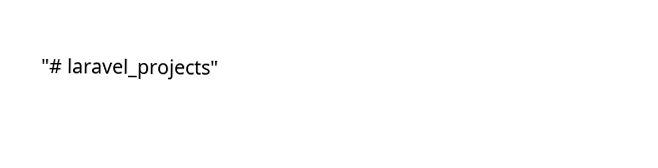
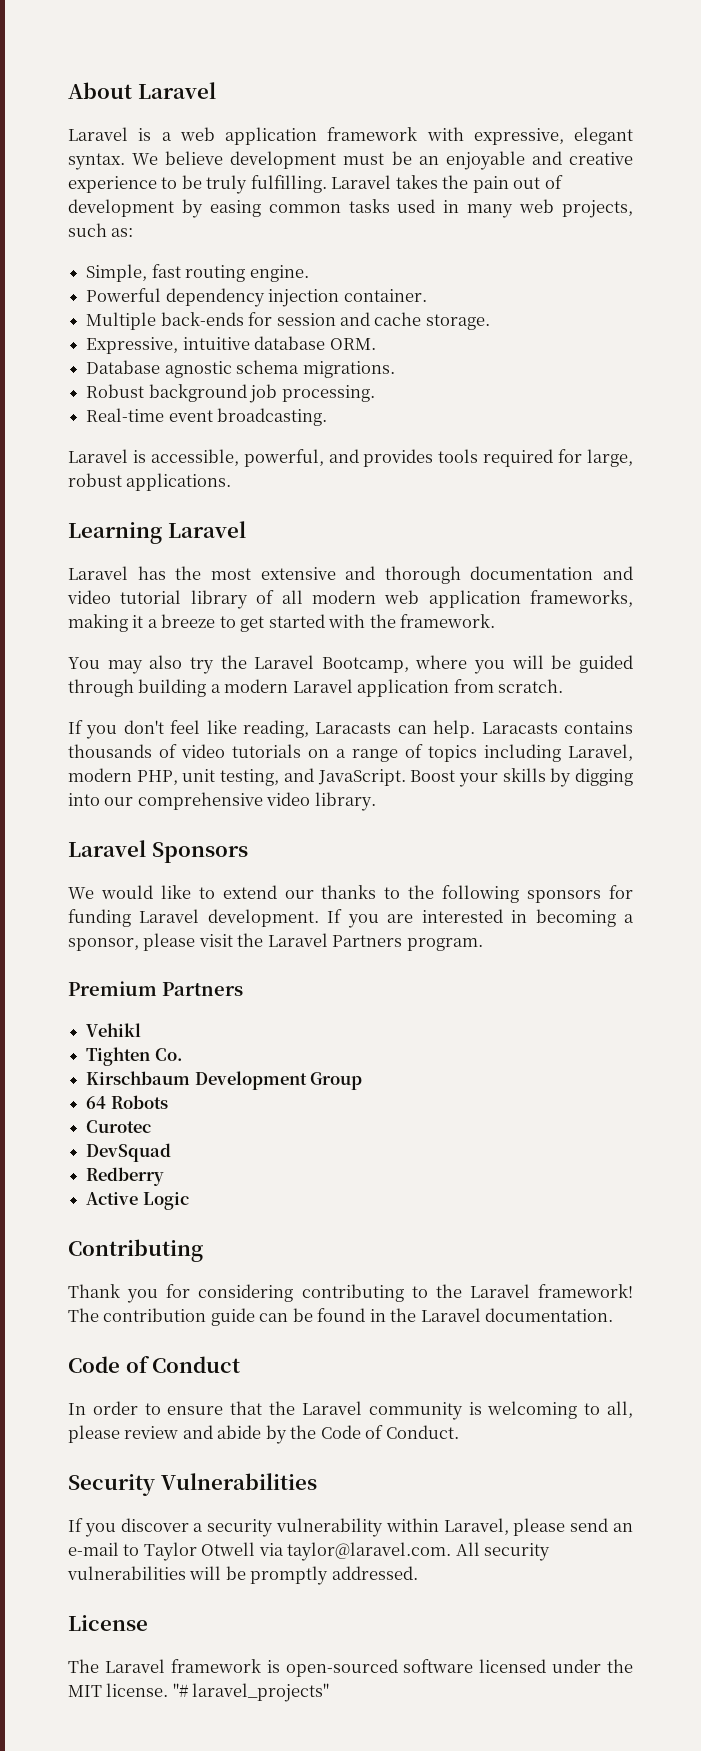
+ About Laravel
+ Laravel is a web application framework with expressive, elegant syntax. We believe development must be an enjoyable and creative experience to be truly fulfilling. Laravel takes the pain out of development by easing common tasks used in many web projects, such as:
+ Simple, fast routing engine.
+ Powerful dependency injection container.
+ Multiple back-ends for session and cache storage.
+ Expressive, intuitive database ORM.
+ Database agnostic schema migrations.
+ Robust background job processing.
+ Real-time event broadcasting.
+ Laravel is accessible, powerful, and provides tools required for large, robust applications.
+ Learning Laravel
+ Laravel has the most extensive and thorough documentation and video tutorial library of all modern web application frameworks, making it a breeze to get started with the framework.
+ You may also try the Laravel Bootcamp, where you will be guided through building a modern Laravel application from scratch.
+ If you don't feel like reading, Laracasts can help. Laracasts contains thousands of video tutorials on a range of topics including Laravel, modern PHP, unit testing, and JavaScript. Boost your skills by digging into our comprehensive video library.
+ Laravel Sponsors
+ We would like to extend our thanks to the following sponsors for funding Laravel development. If you are interested in becoming a sponsor, please visit the Laravel Partners program.
+ Premium Partners
+ Vehikl
+ Tighten Co.
+ Kirschbaum Development Group
+ 64 Robots
+ Curotec
+ DevSquad
+ Redberry
+ Active Logic
+ Contributing
+ Thank you for considering contributing to the Laravel framework! The contribution guide can be found in the Laravel documentation.
+ Code of Conduct
+ In order to ensure that the Laravel community is welcoming to all, please review and abide by the Code of Conduct.
+ Security Vulnerabilities
+ If you discover a security vulnerability within Laravel, please send an e-mail to Taylor Otwell via taylor@laravel.com. All security vulnerabilities will be promptly addressed.
+ License
+ The Laravel framework is open-sourced software licensed under the MIT license.

